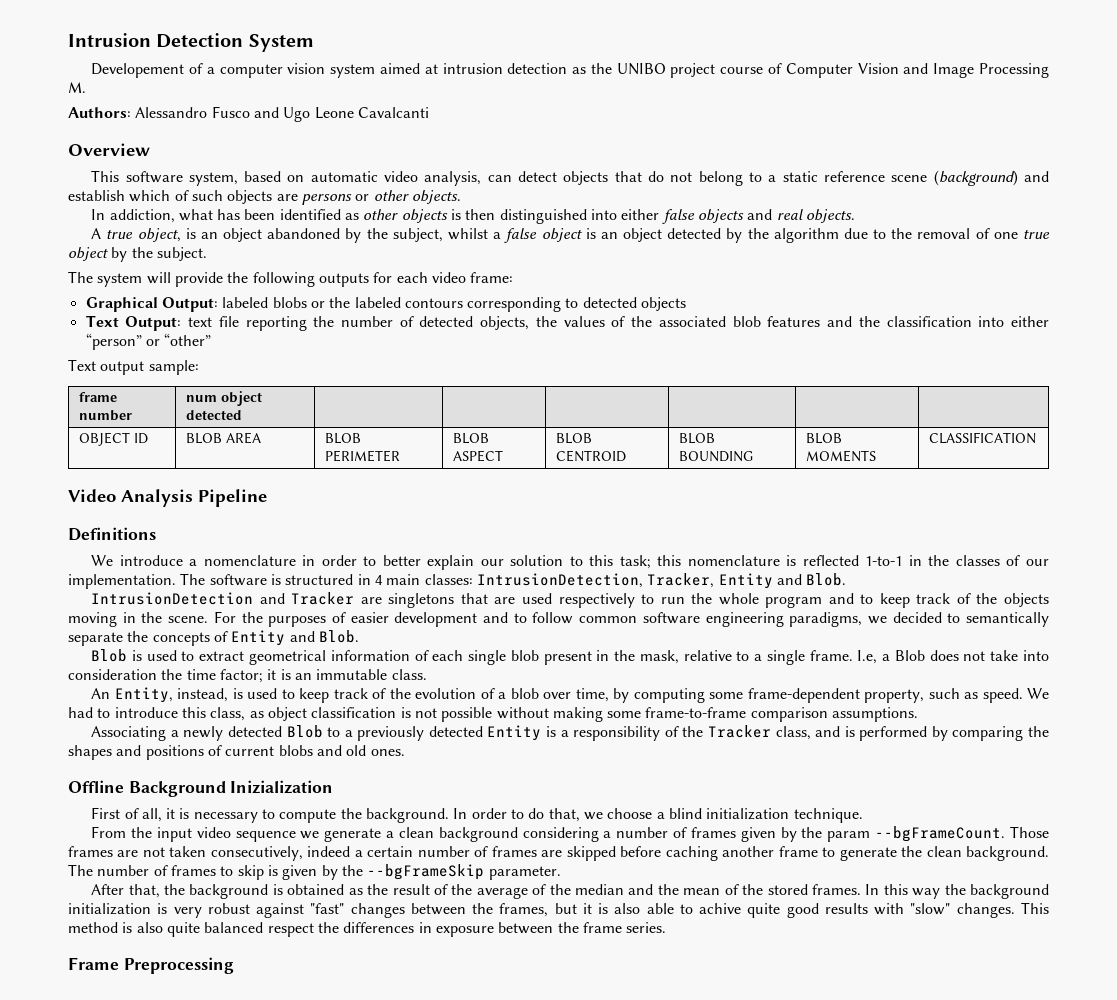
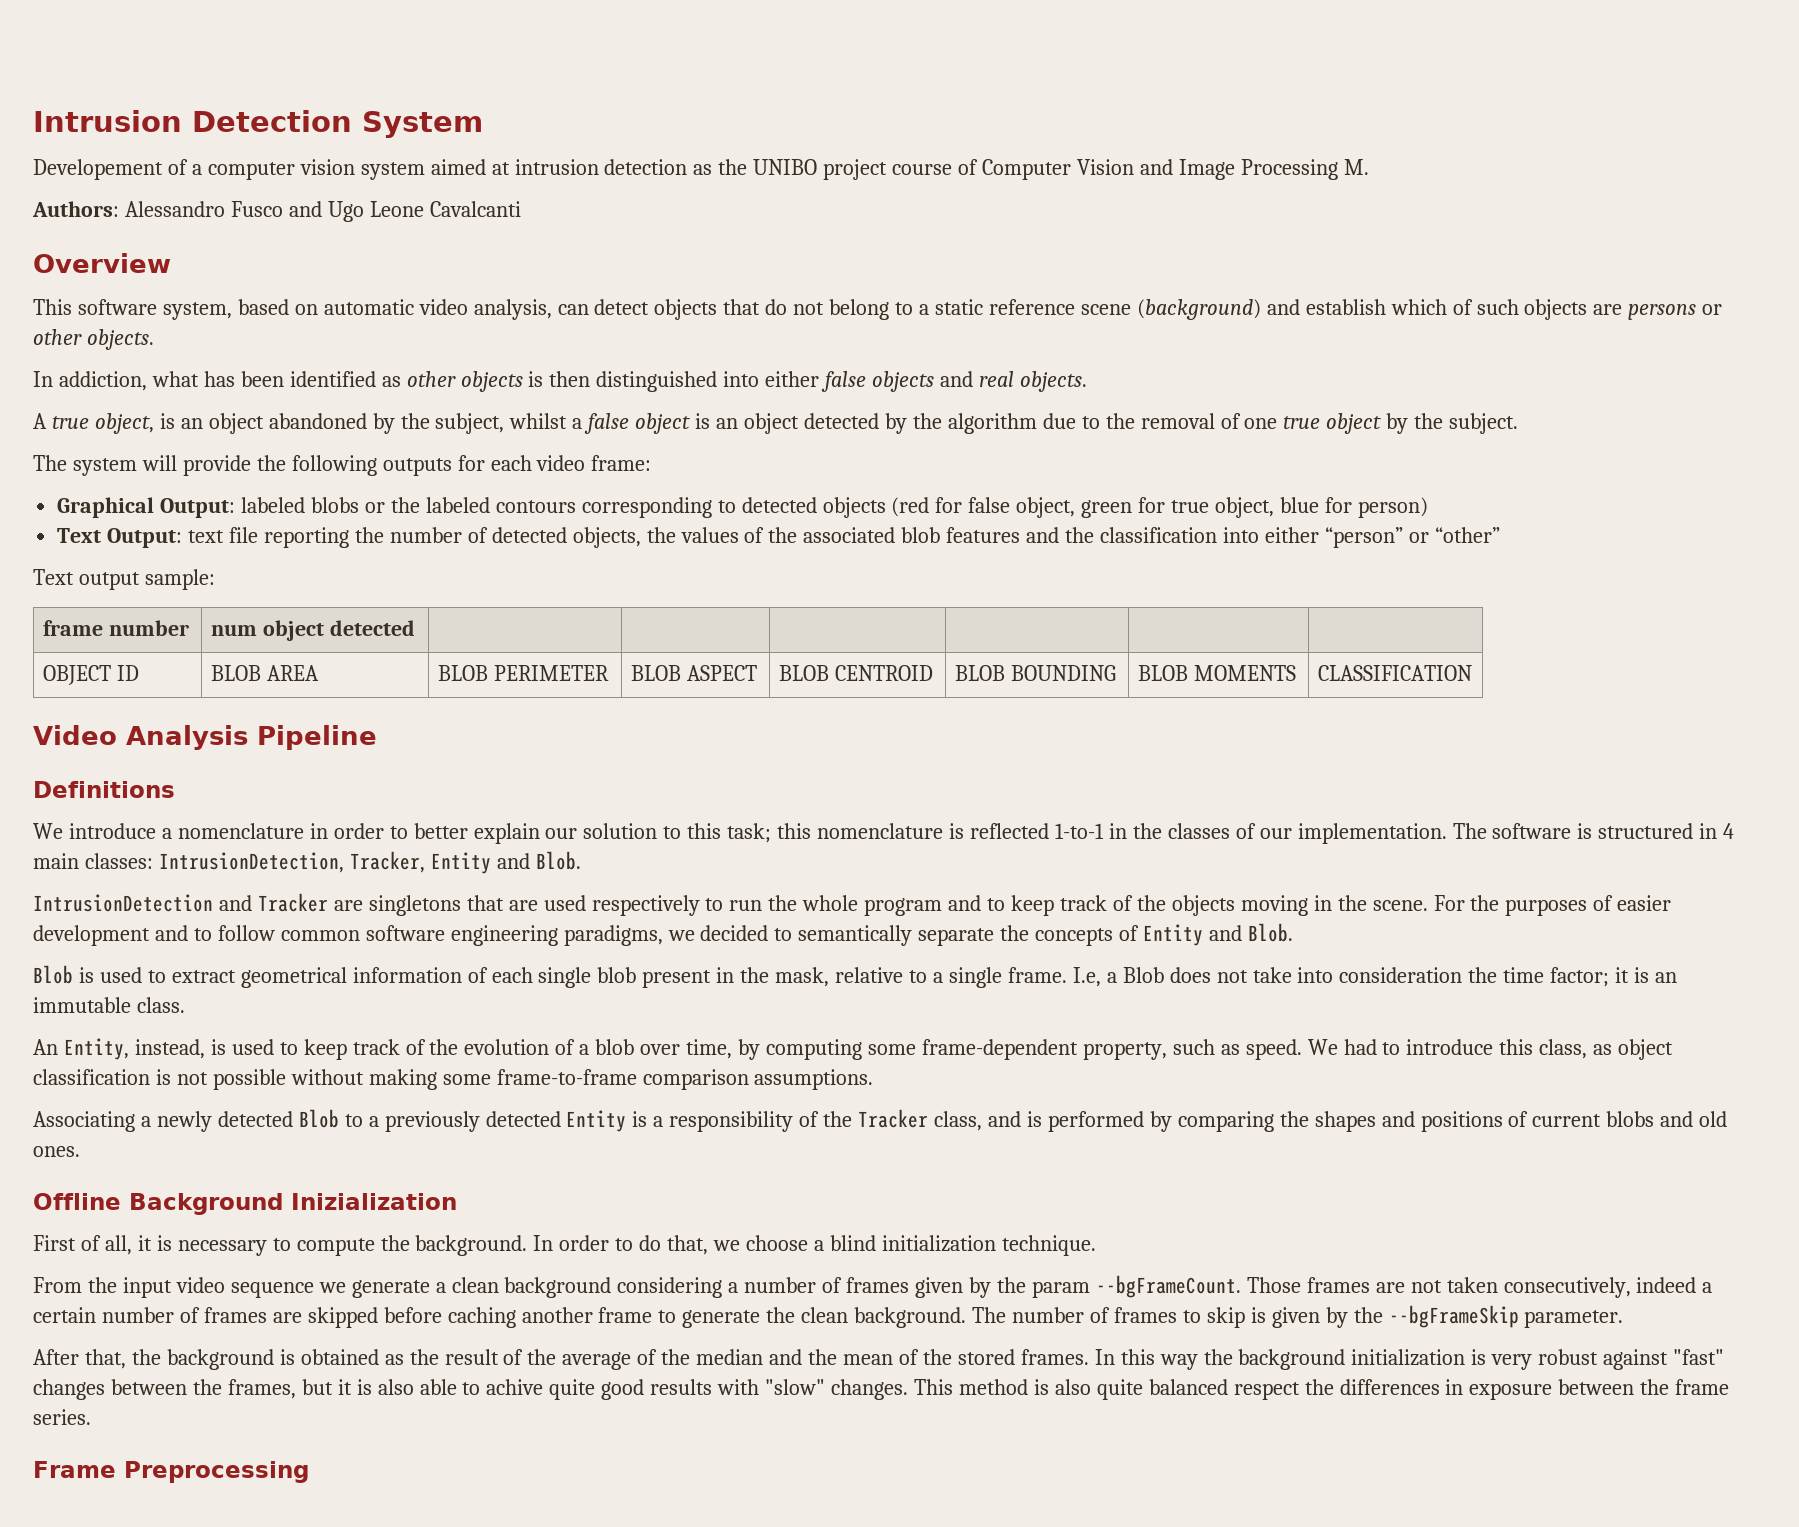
- Graphical Output: labeled blobs or the labeled contours corresponding to detected objects
+ Graphical Output: labeled blobs or the labeled contours corresponding to detected objects (red for false object, green for true object, blue for person)

